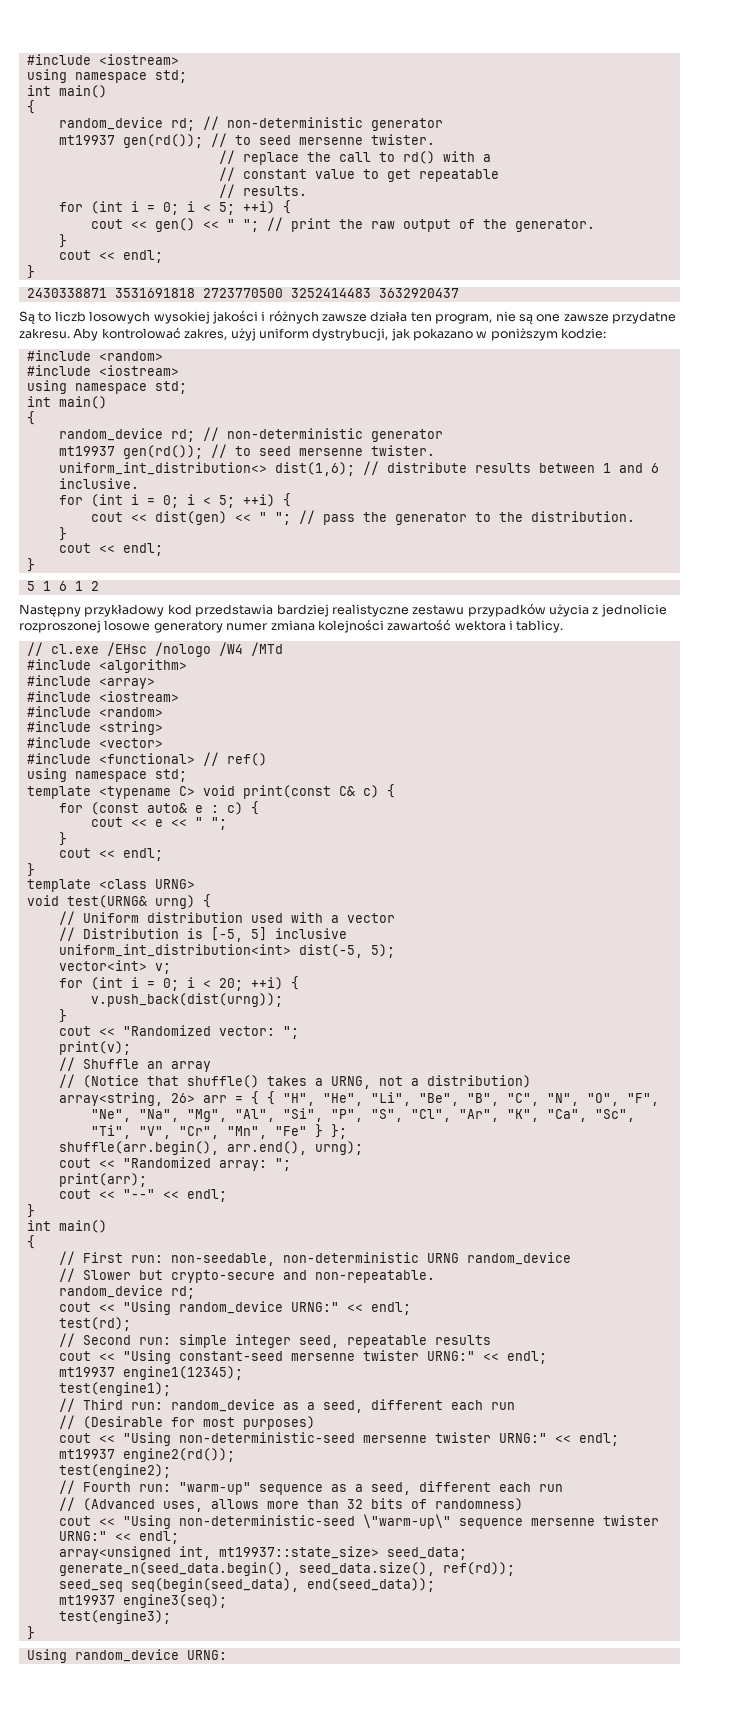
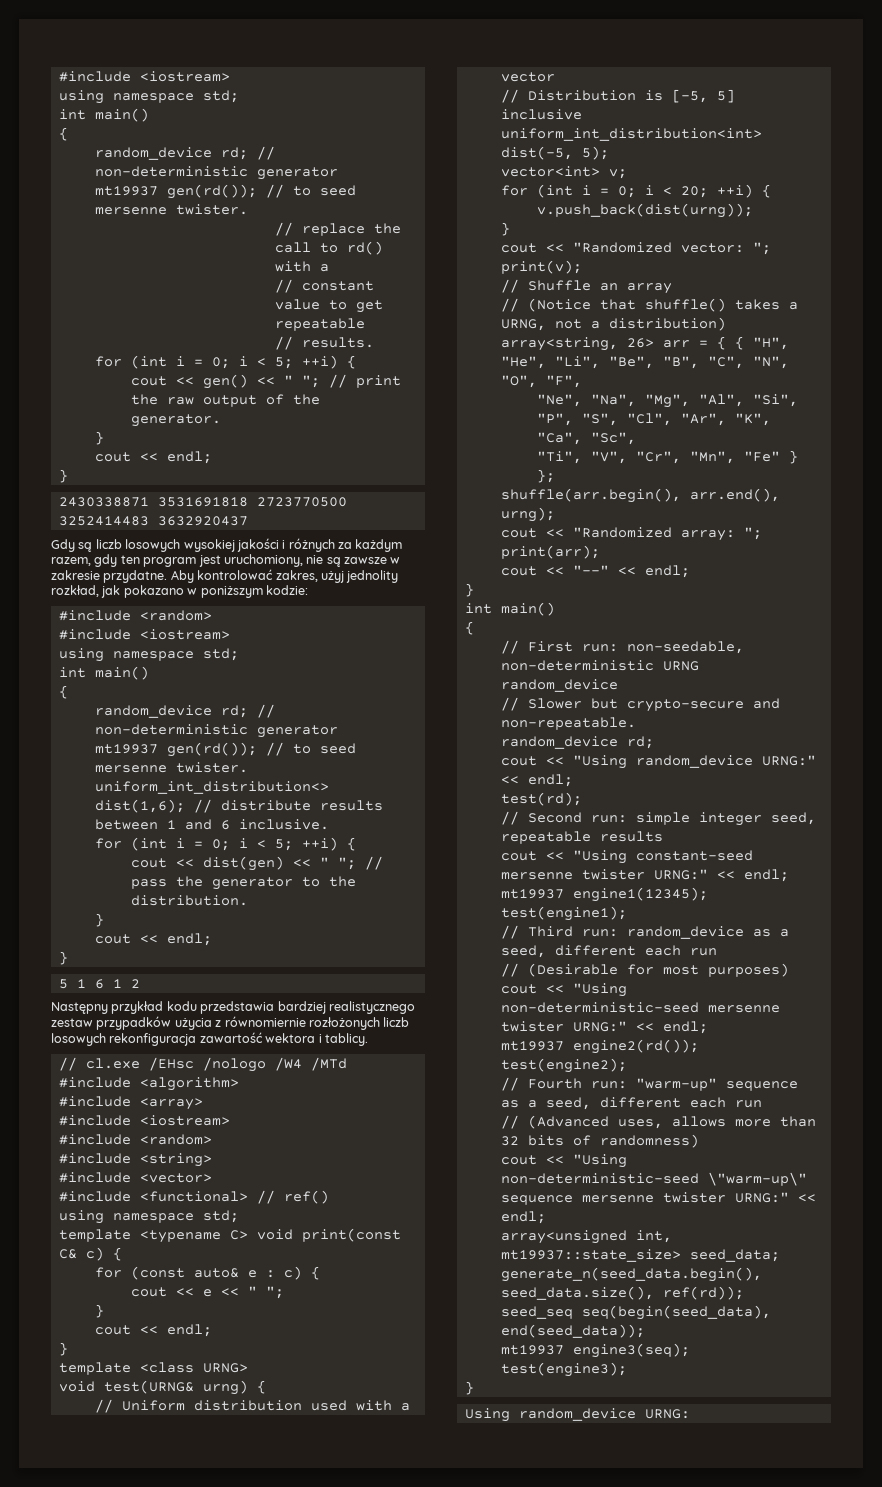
- Są to liczb losowych wysokiej jakości i różnych zawsze działa ten program, nie są one zawsze przydatne zakresu.
+ Gdy są liczb losowych wysokiej jakości i różnych za każdym razem, gdy ten program jest uruchomiony, nie są zawsze w zakresie przydatne.
- Aby kontrolować zakres, użyj uniform dystrybucji, jak pokazano w poniższym kodzie:
+ Aby kontrolować zakres, użyj jednolity rozkład, jak pokazano w poniższym kodzie:
- Następny przykładowy kod przedstawia bardziej realistyczne zestawu przypadków użycia z jednolicie rozproszonej losowe generatory numer zmiana kolejności zawartość wektora i tablicy.
+ Następny przykład kodu przedstawia bardziej realistycznego zestaw przypadków użycia z równomiernie rozłożonych liczb losowych rekonfiguracja zawartość wektora i tablicy.

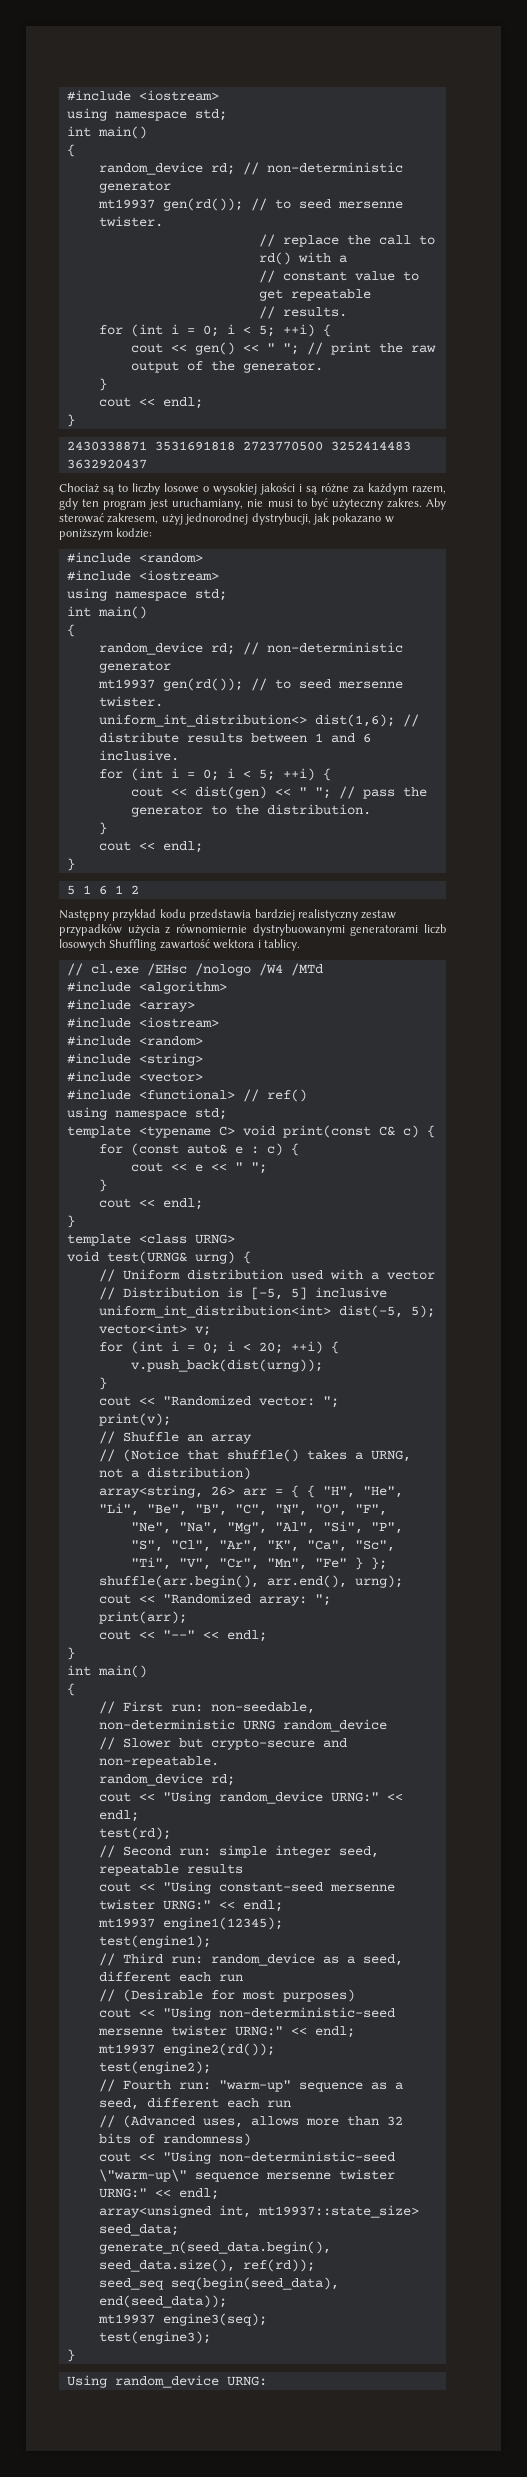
- Gdy są liczb losowych wysokiej jakości i różnych za każdym razem, gdy ten program jest uruchomiony, nie są zawsze w zakresie przydatne. Aby kontrolować zakres, użyj jednolity rozkład, jak pokazano w poniższym kodzie:
+ Chociaż są to liczby losowe o wysokiej jakości i są różne za każdym razem, gdy ten program jest uruchamiany, nie musi to być użyteczny zakres. Aby sterować zakresem, użyj jednorodnej dystrybucji, jak pokazano w poniższym kodzie:
- Następny przykład kodu przedstawia bardziej realistycznego zestaw przypadków użycia z równomiernie rozłożonych liczb losowych rekonfiguracja zawartość wektora i tablicy.
+ Następny przykład kodu przedstawia bardziej realistyczny zestaw przypadków użycia z równomiernie dystrybuowanymi generatorami liczb losowych Shuffling zawartość wektora i tablicy.

